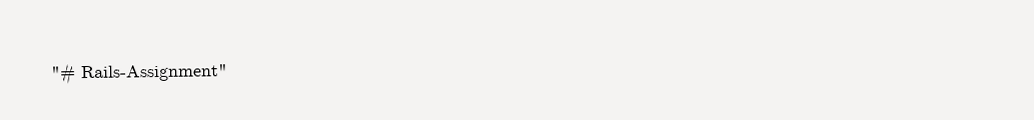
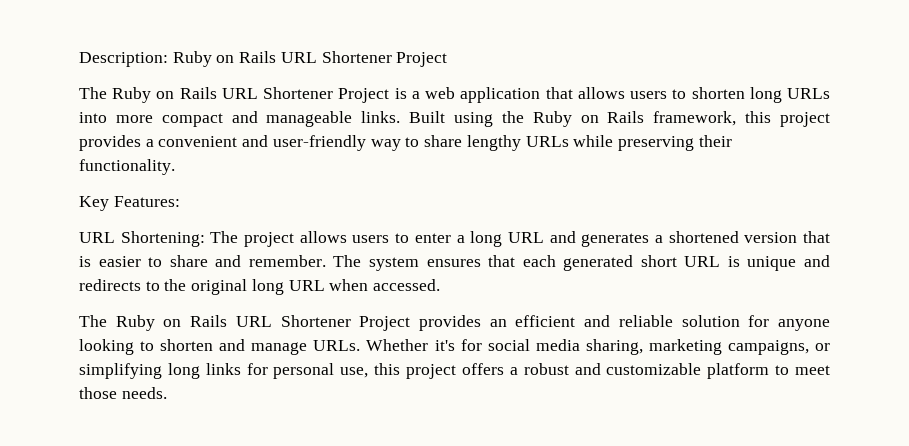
- "# Rails-Assignment"
+ Description: Ruby on Rails URL Shortener Project
+ The Ruby on Rails URL Shortener Project is a web application that allows users to shorten long URLs into more compact and manageable links. Built using the Ruby on Rails framework, this project provides a convenient and user-friendly way to share lengthy URLs while preserving their functionality.
+ Key Features:
+ URL Shortening: The project allows users to enter a long URL and generates a shortened version that is easier to share and remember. The system ensures that each generated short URL is unique and redirects to the original long URL when accessed.
+ The Ruby on Rails URL Shortener Project provides an efficient and reliable solution for anyone looking to shorten and manage URLs. Whether it's for social media sharing, marketing campaigns, or simplifying long links for personal use, this project offers a robust and customizable platform to meet those needs.

